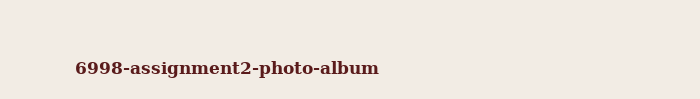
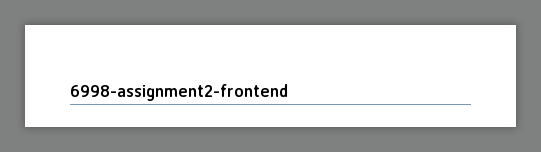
- 6998-assignment2-photo-album
+ 6998-assignment2-frontend

